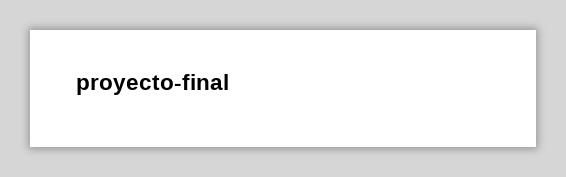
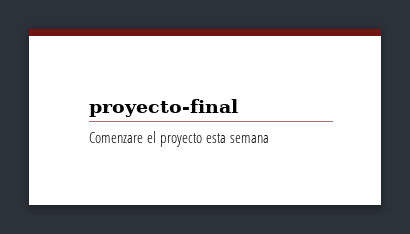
+ Comenzare el proyecto esta semana

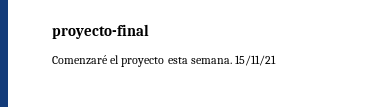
- Comenzare el proyecto esta semana
+ Comenzaré el proyecto esta semana. 15/11/21

